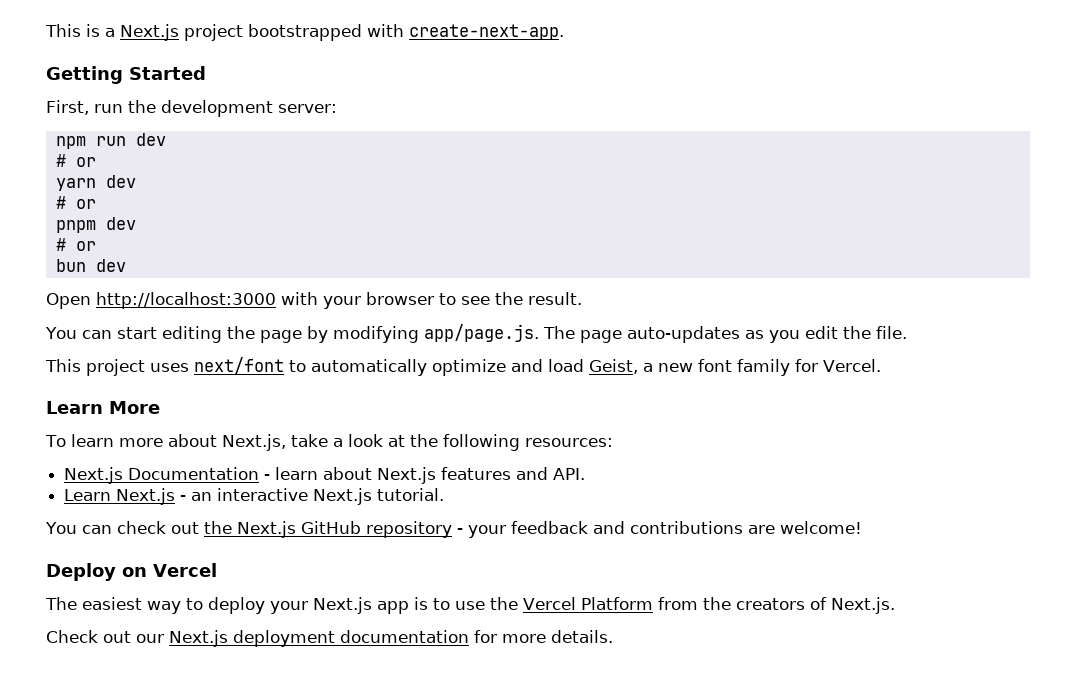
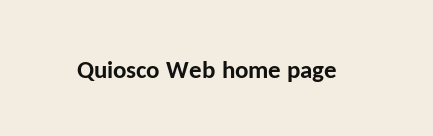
- This is a Next.js project bootstrapped with create-next-app.
- Getting Started
- First, run the development server:
- npm run dev
- # or
- yarn dev
- # or
- pnpm dev
- # or
- bun dev
- Open http://localhost:3000 with your browser to see the result.
- You can start editing the page by modifying app/page.js. The page auto-updates as you edit the file.
- This project uses next/font to automatically optimize and load Geist, a new font family for Vercel.
- Learn More
- To learn more about Next.js, take a look at the following resources:
- Next.js Documentation - learn about Next.js features and API.
- Learn Next.js - an interactive Next.js tutorial.
- You can check out the Next.js GitHub repository - your feedback and contributions are welcome!
- Deploy on Vercel
- The easiest way to deploy your Next.js app is to use the Vercel Platform from the creators of Next.js.
- Check out our Next.js deployment documentation for more details.
+ Quiosco Web home page

